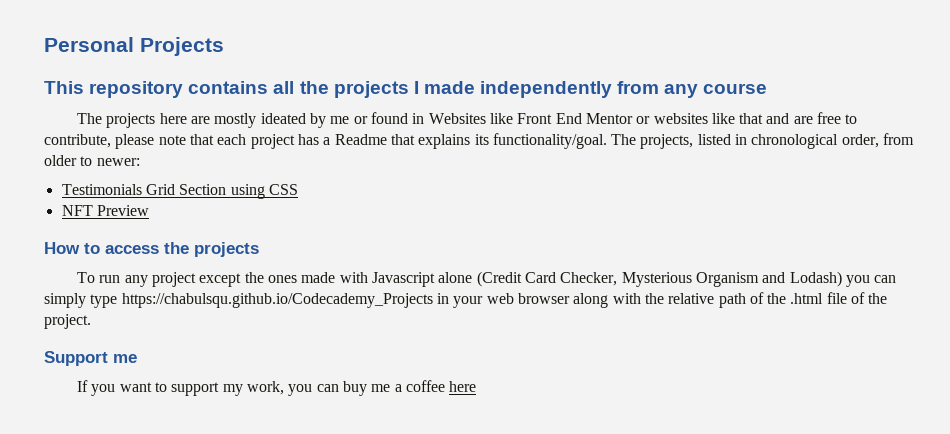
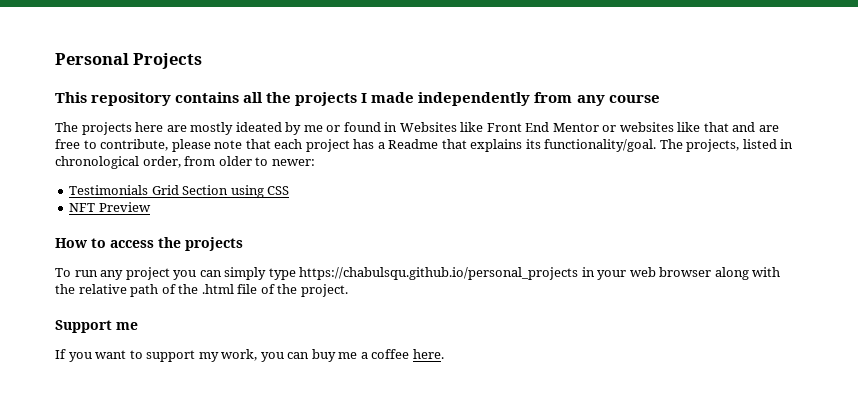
- To run any project except the ones made with Javascript alone (Credit Card Checker, Mysterious Organism and Lodash) you can simply type https://chabulsqu.github.io/Codecademy_Projects in your web browser along with the relative path of the .html file of the project.
+ To run any project you can simply type https://chabulsqu.github.io/personal_projects in your web browser along with the relative path of the .html file of the project.
- If you want to support my work, you can buy me a coffee here
+ If you want to support my work, you can buy me a coffee here.

